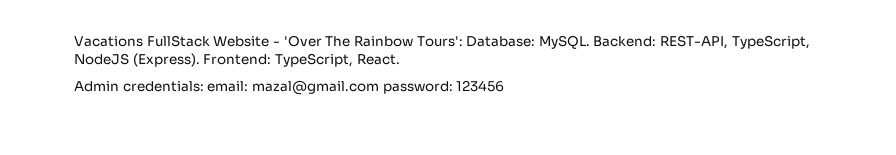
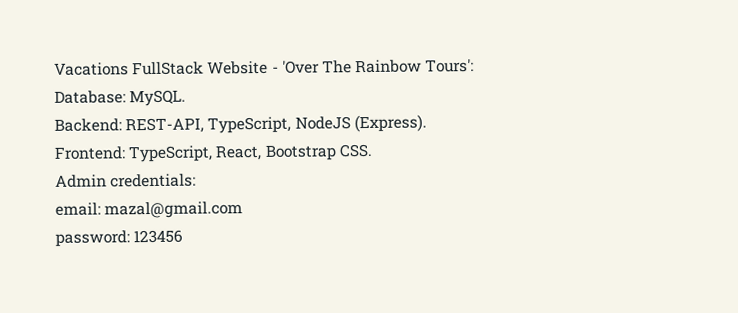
- Vacations FullStack Website - 'Over The Rainbow Tours': Database: MySQL. Backend: REST-API, TypeScript, NodeJS (Express). Frontend: TypeScript, React.
+ Vacations FullStack Website - 'Over The Rainbow Tours':
+ Database: MySQL.
+ Backend: REST-API, TypeScript, NodeJS (Express).
+ Frontend: TypeScript, React, Bootstrap CSS.
- Admin credentials: email: mazal@gmail.com password: 123456
+ Admin credentials:
+ email: mazal@gmail.com
+ password: 123456

